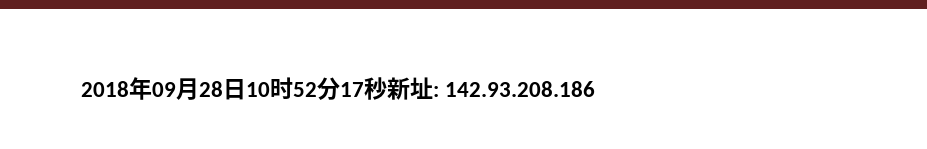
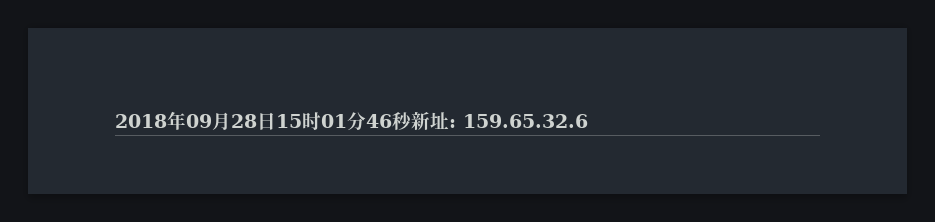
- 2018年09月28日10时52分17秒新址: 142.93.208.186
+ 2018年09月28日15时01分46秒新址: 159.65.32.6

